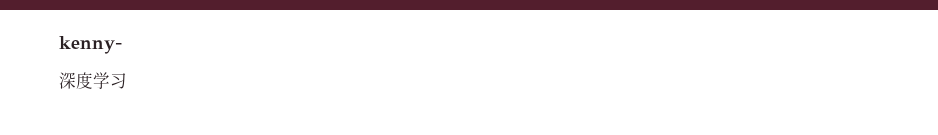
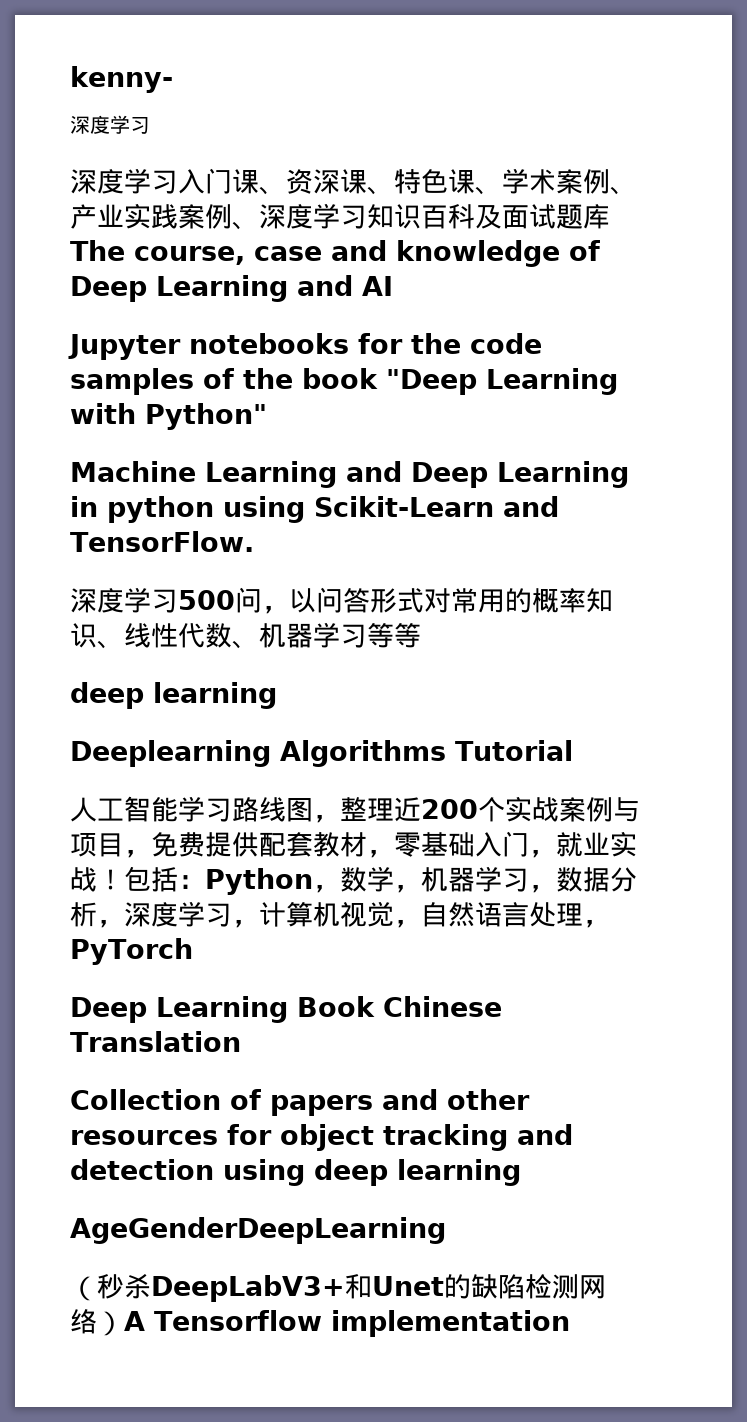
+ 深度学习入门课、资深课、特色课、学术案例、产业实践案例、深度学习知识百科及面试题库The course, case and knowledge of Deep Learning and AI
+ Jupyter notebooks for the code samples of the book "Deep Learning with Python"
+ Machine Learning and Deep Learning in python using Scikit-Learn and TensorFlow.
+ 深度学习500问，以问答形式对常用的概率知识、线性代数、机器学习等等
+ deep learning
+ Deeplearning Algorithms Tutorial
+ 人工智能学习路线图，整理近200个实战案例与项目，免费提供配套教材，零基础入门，就业实战！包括：Python，数学，机器学习，数据分析，深度学习，计算机视觉，自然语言处理，PyTorch
+ Deep Learning Book Chinese Translation
+ Collection of papers and other resources for object tracking and detection using deep learning
+ AgeGenderDeepLearning
+ （秒杀DeepLabV3+和Unet的缺陷检测网络）A Tensorflow implementation

